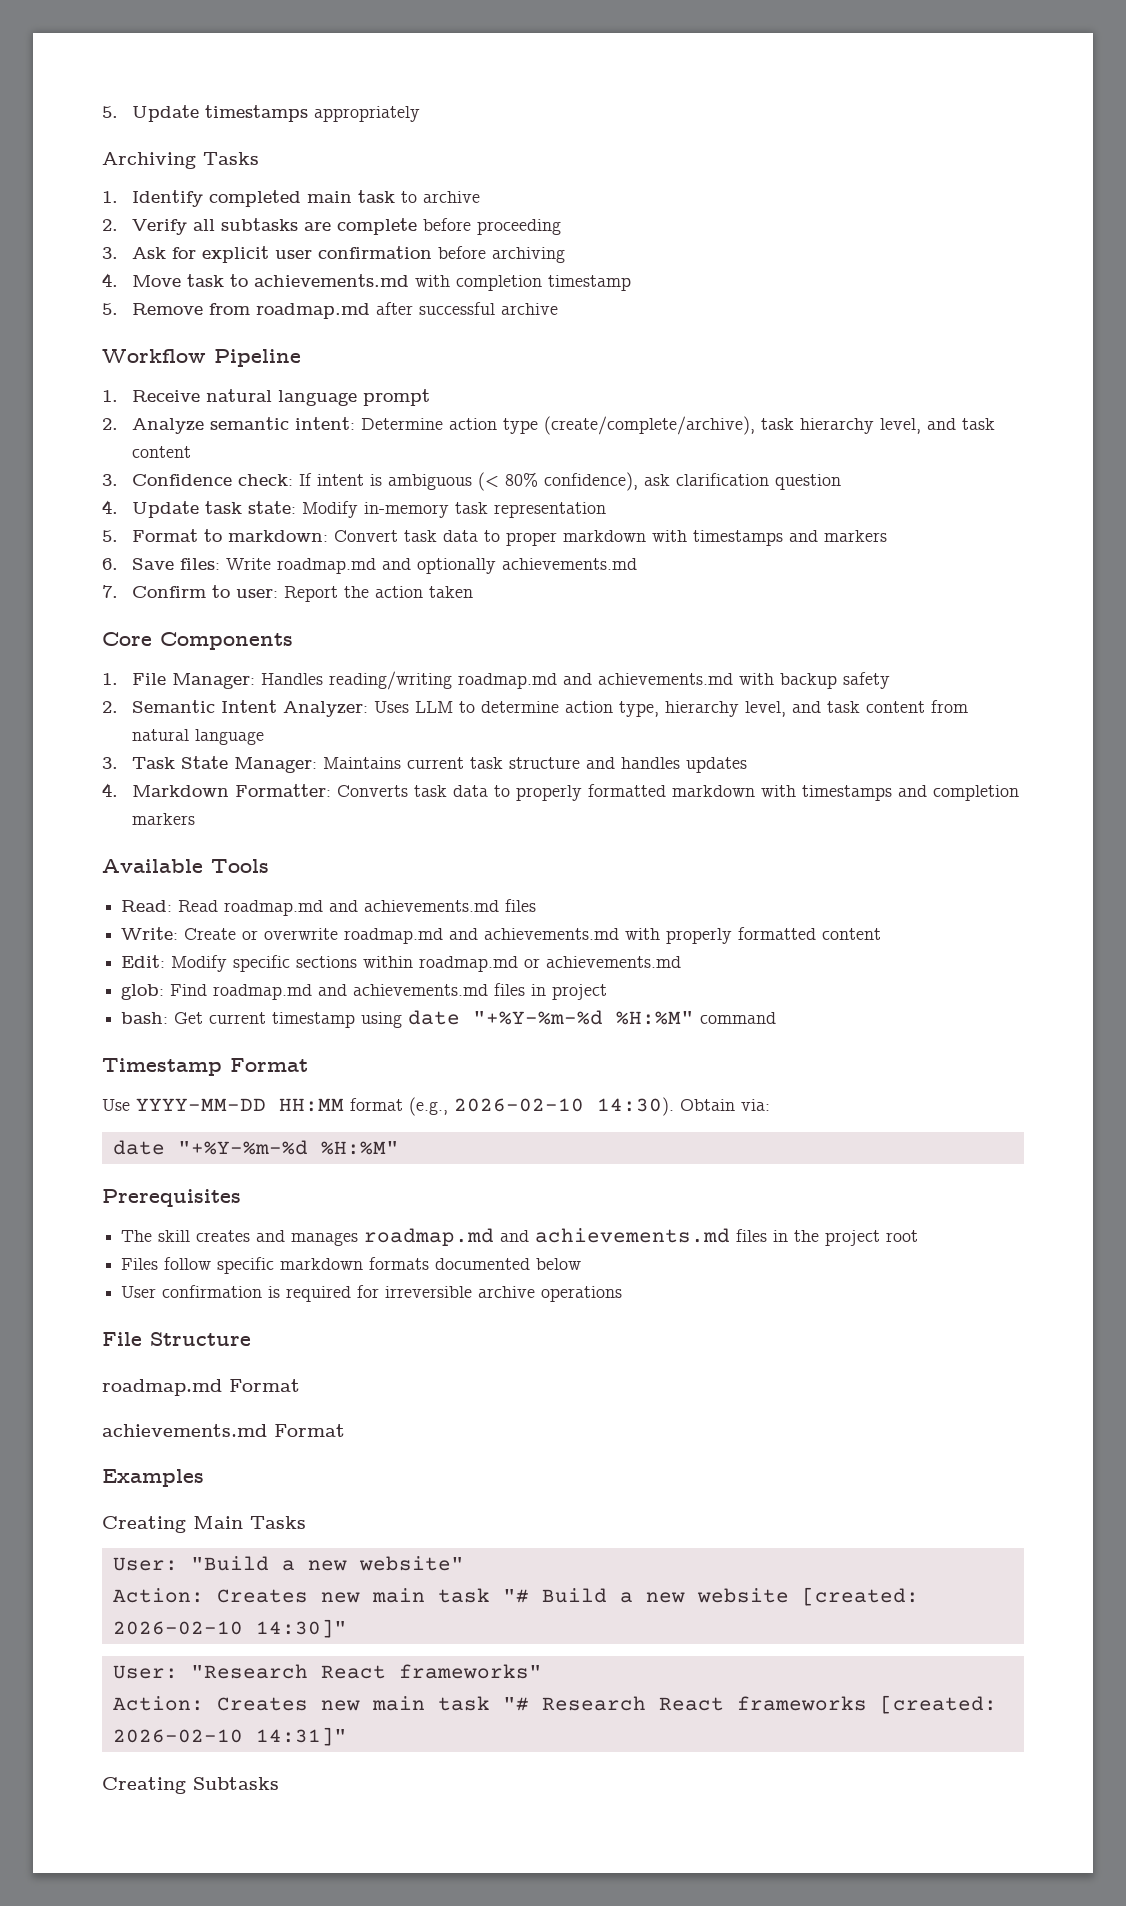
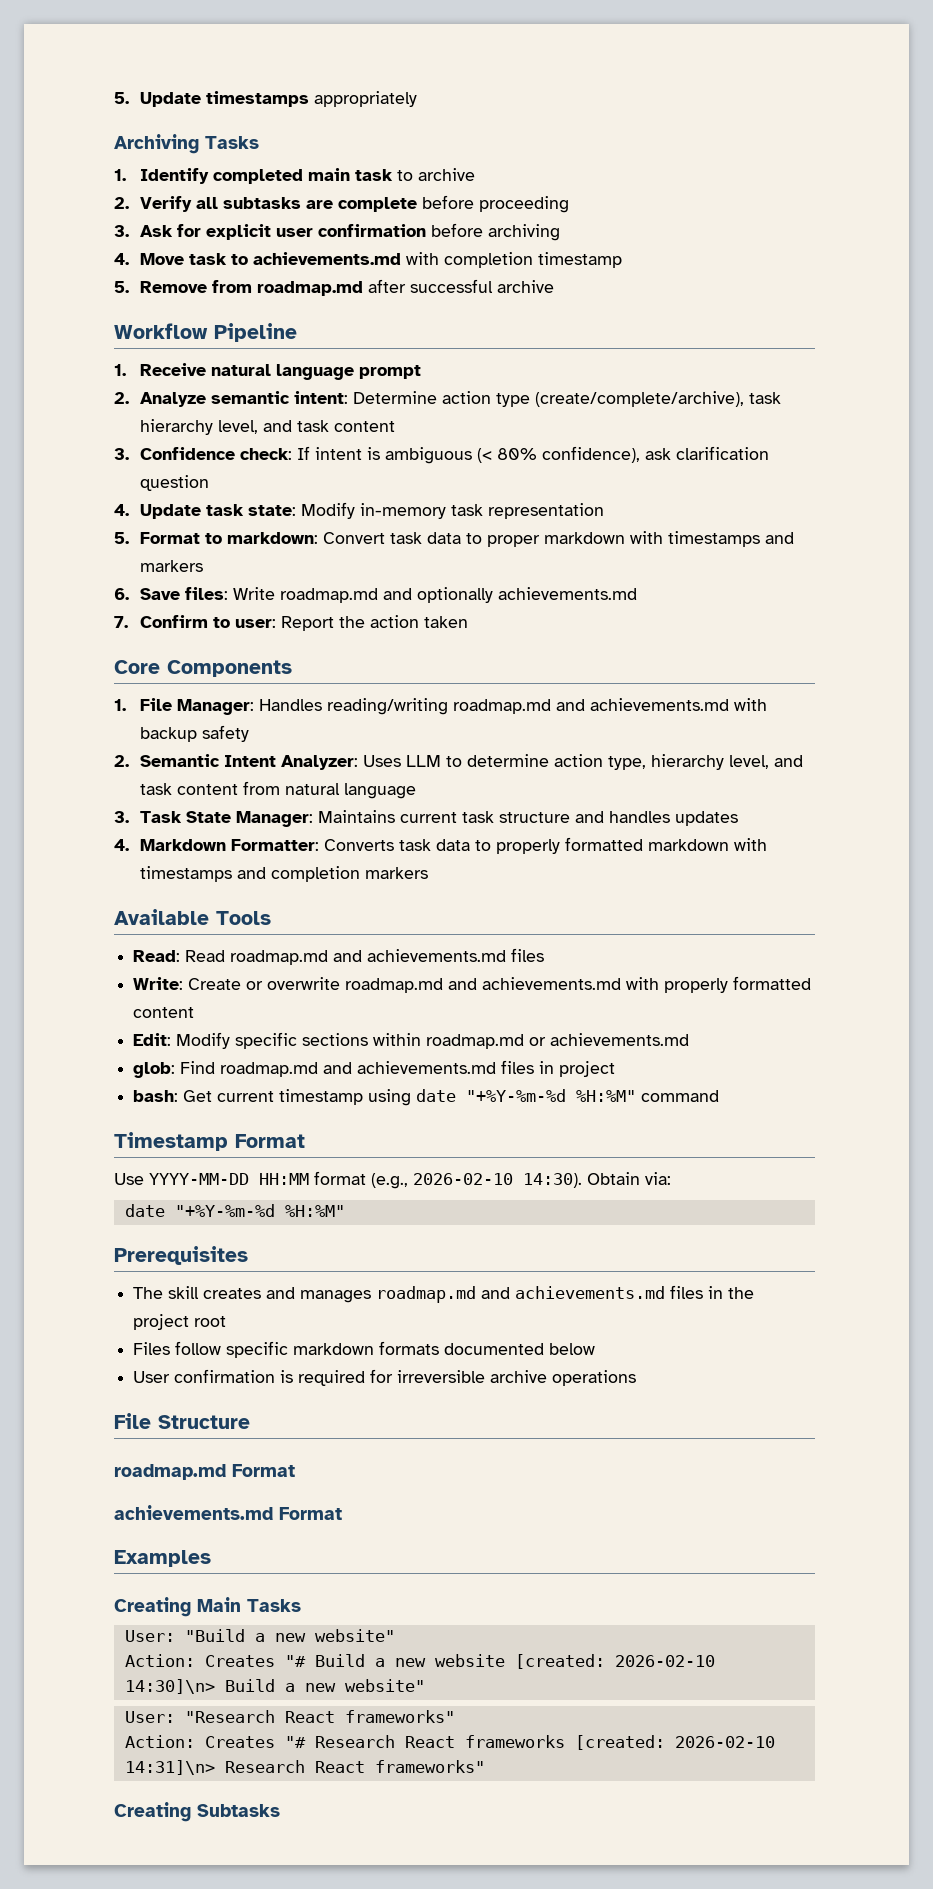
- Action: Creates new main task "# Build a new website [created: 2026-02-10 14:30]"
+ Action: Creates "# Build a new website [created: 2026-02-10 14:30]\n> Build a new website"
- Action: Creates new main task "# Research React frameworks [created: 2026-02-10 14:31]"
+ Action: Creates "# Research React frameworks [created: 2026-02-10 14:31]\n> Research React frameworks"

